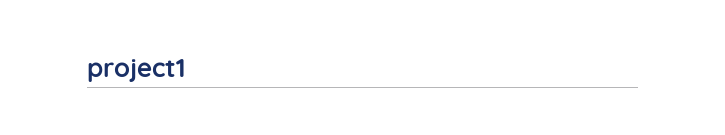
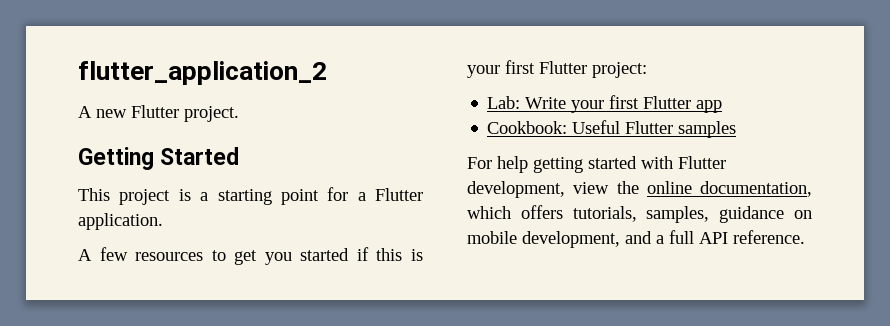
- project1
+ flutter_application_2
+ A new Flutter project.
+ Getting Started
+ This project is a starting point for a Flutter application.
+ A few resources to get you started if this is your first Flutter project:
+ Lab: Write your first Flutter app
+ Cookbook: Useful Flutter samples
+ For help getting started with Flutter development, view the online documentation, which offers tutorials, samples, guidance on mobile development, and a full API reference.

